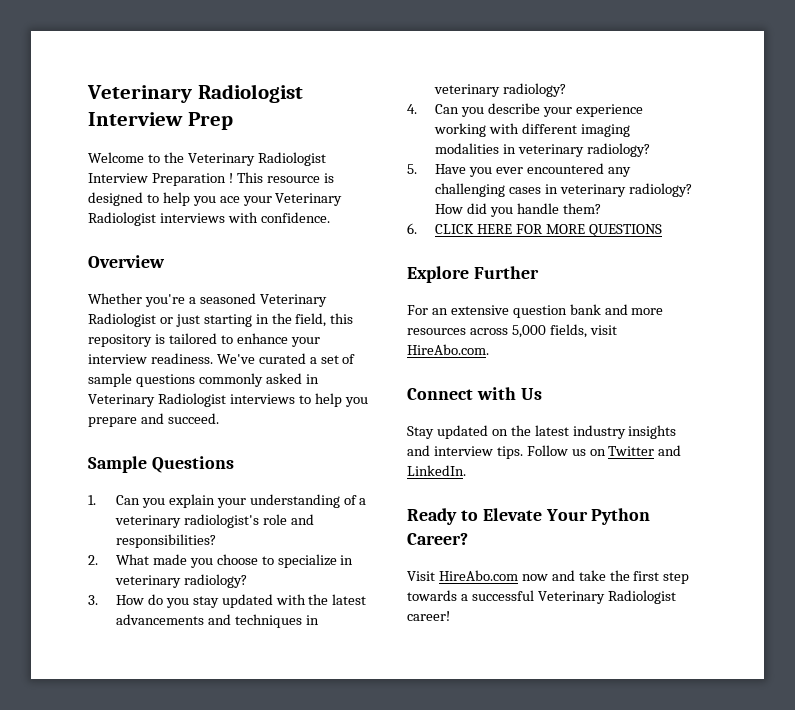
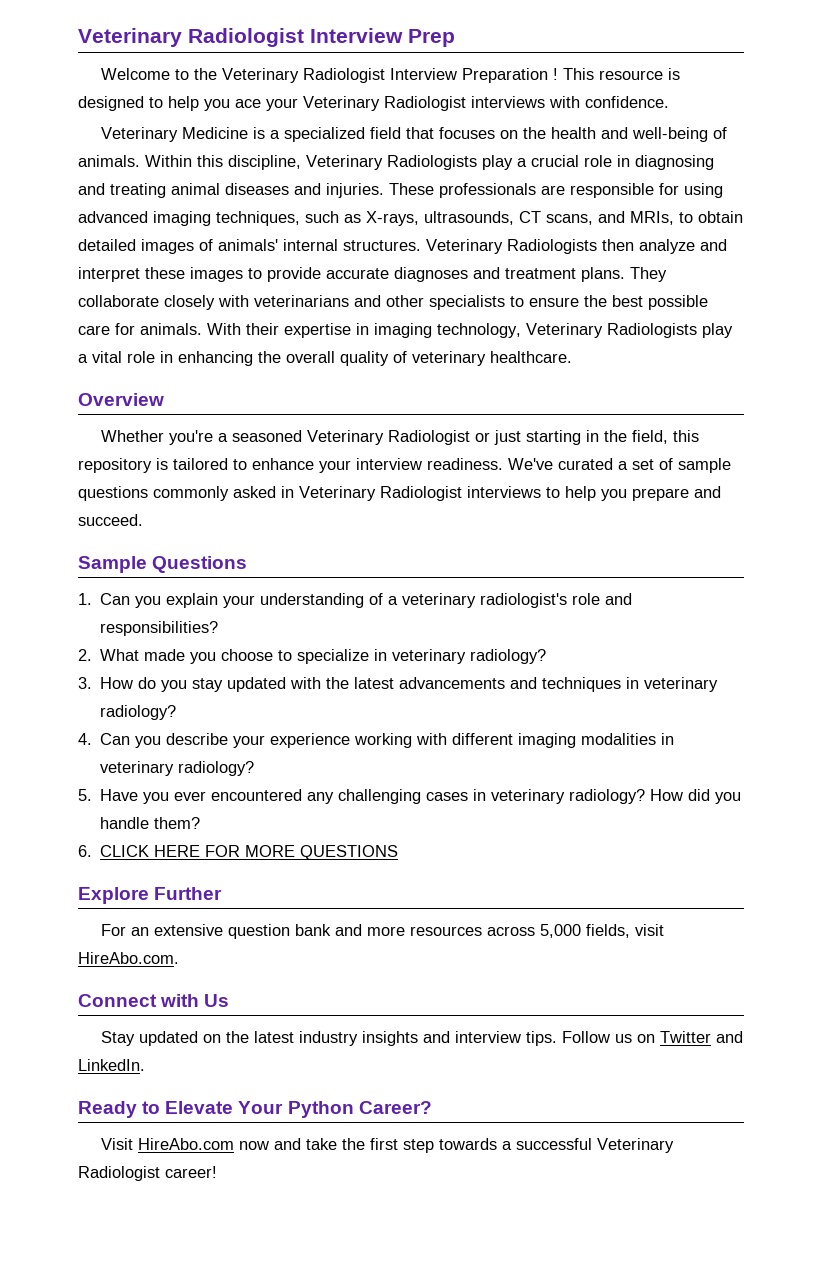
+ Veterinary Medicine is a specialized field that focuses on the health and well-being of animals. Within this discipline, Veterinary Radiologists play a crucial role in diagnosing and treating animal diseases and injuries. These professionals are responsible for using advanced imaging techniques, such as X-rays, ultrasounds, CT scans, and MRIs, to obtain detailed images of animals' internal structures. Veterinary Radiologists then analyze and interpret these images to provide accurate diagnoses and treatment plans. They collaborate closely with veterinarians and other specialists to ensure the best possible care for animals. With their expertise in imaging technology, Veterinary Radiologists play a vital role in enhancing the overall quality of veterinary healthcare.

